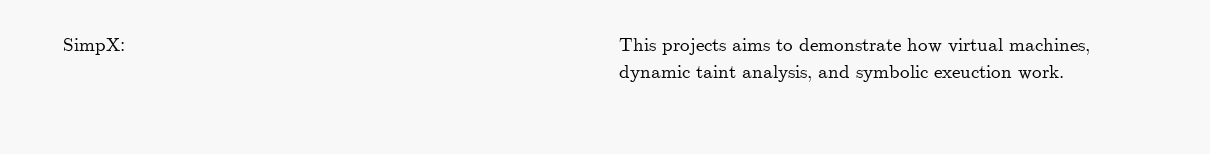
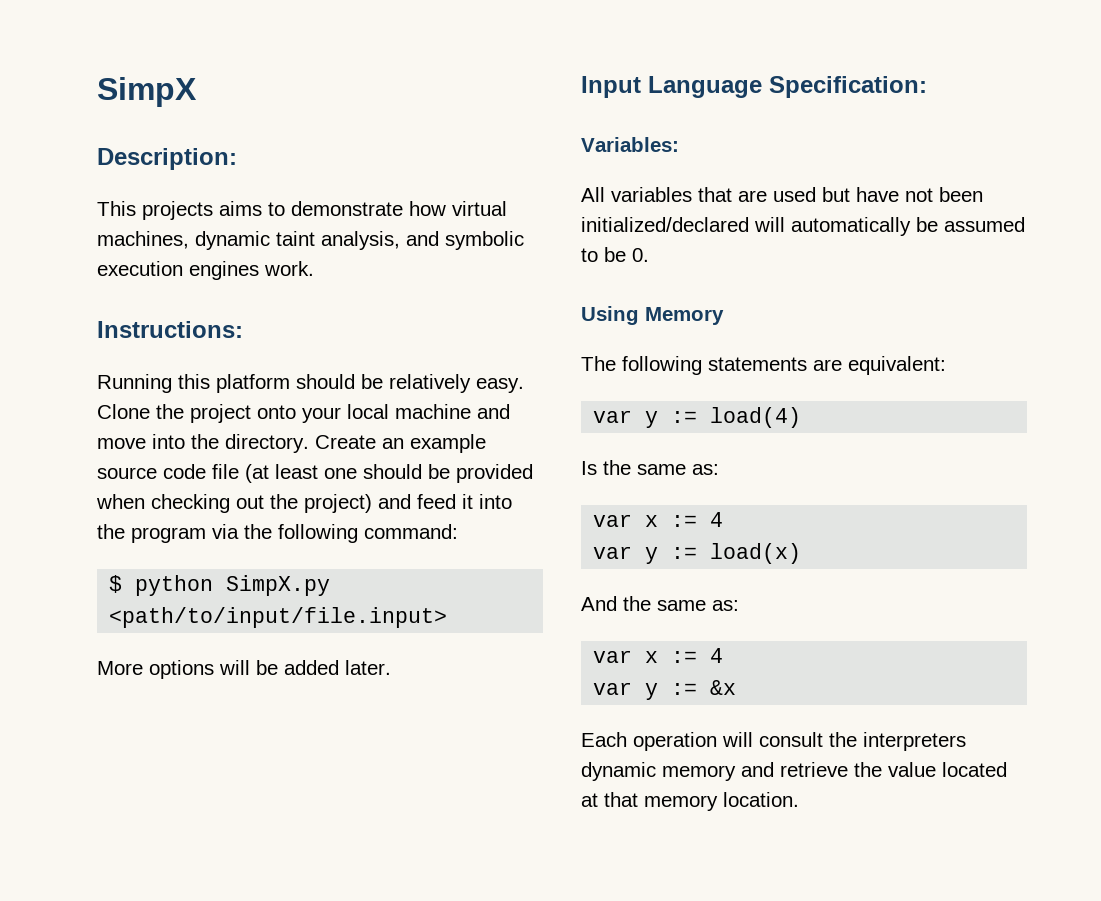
- SimpX:
+ SimpX
+ Description:
- This projects aims to demonstrate how virtual machines, dynamic taint analysis, and symbolic exeuction work.
+ This projects aims to demonstrate how virtual machines, dynamic taint analysis, and symbolic execution engines work.
+ Instructions:
+ Running this platform should be relatively easy. Clone the project onto your local machine and move into the directory. Create an example source code file (at least one should be provided when checking out the project) and feed it into the program via the following command:
+ $ python SimpX.py <path/to/input/file.input>
+ More options will be added later.
+ Input Language Specification:
+ Variables:
+ All variables that are used but have not been initialized/declared will automatically be assumed to be 0.
+ Using Memory
+ The following statements are equivalent:
+ var y := load(4)
+ Is the same as:
+ var x := 4
+ var y := load(x)
+ And the same as:
+ var x := 4
+ var y := &x
+ Each operation will consult the interpreters dynamic memory and retrieve the value located at that memory location.

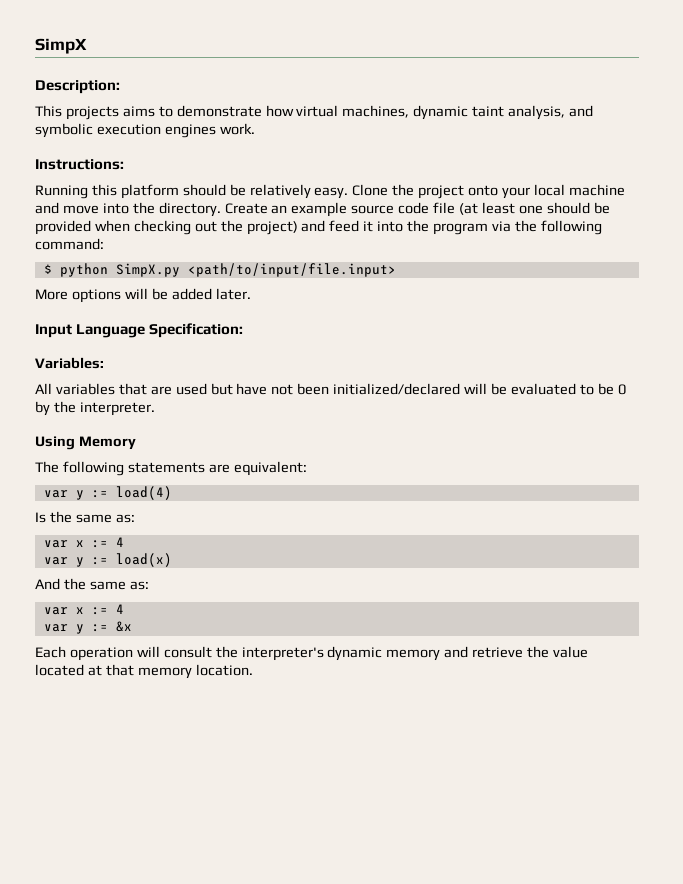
- All variables that are used but have not been initialized/declared will automatically be assumed to be 0.
+ All variables that are used but have not been initialized/declared will be evaluated to be 0 by the interpreter.
- Each operation will consult the interpreters dynamic memory and retrieve the value located at that memory location.
+ Each operation will consult the interpreter's dynamic memory and retrieve the value located at that memory location.

